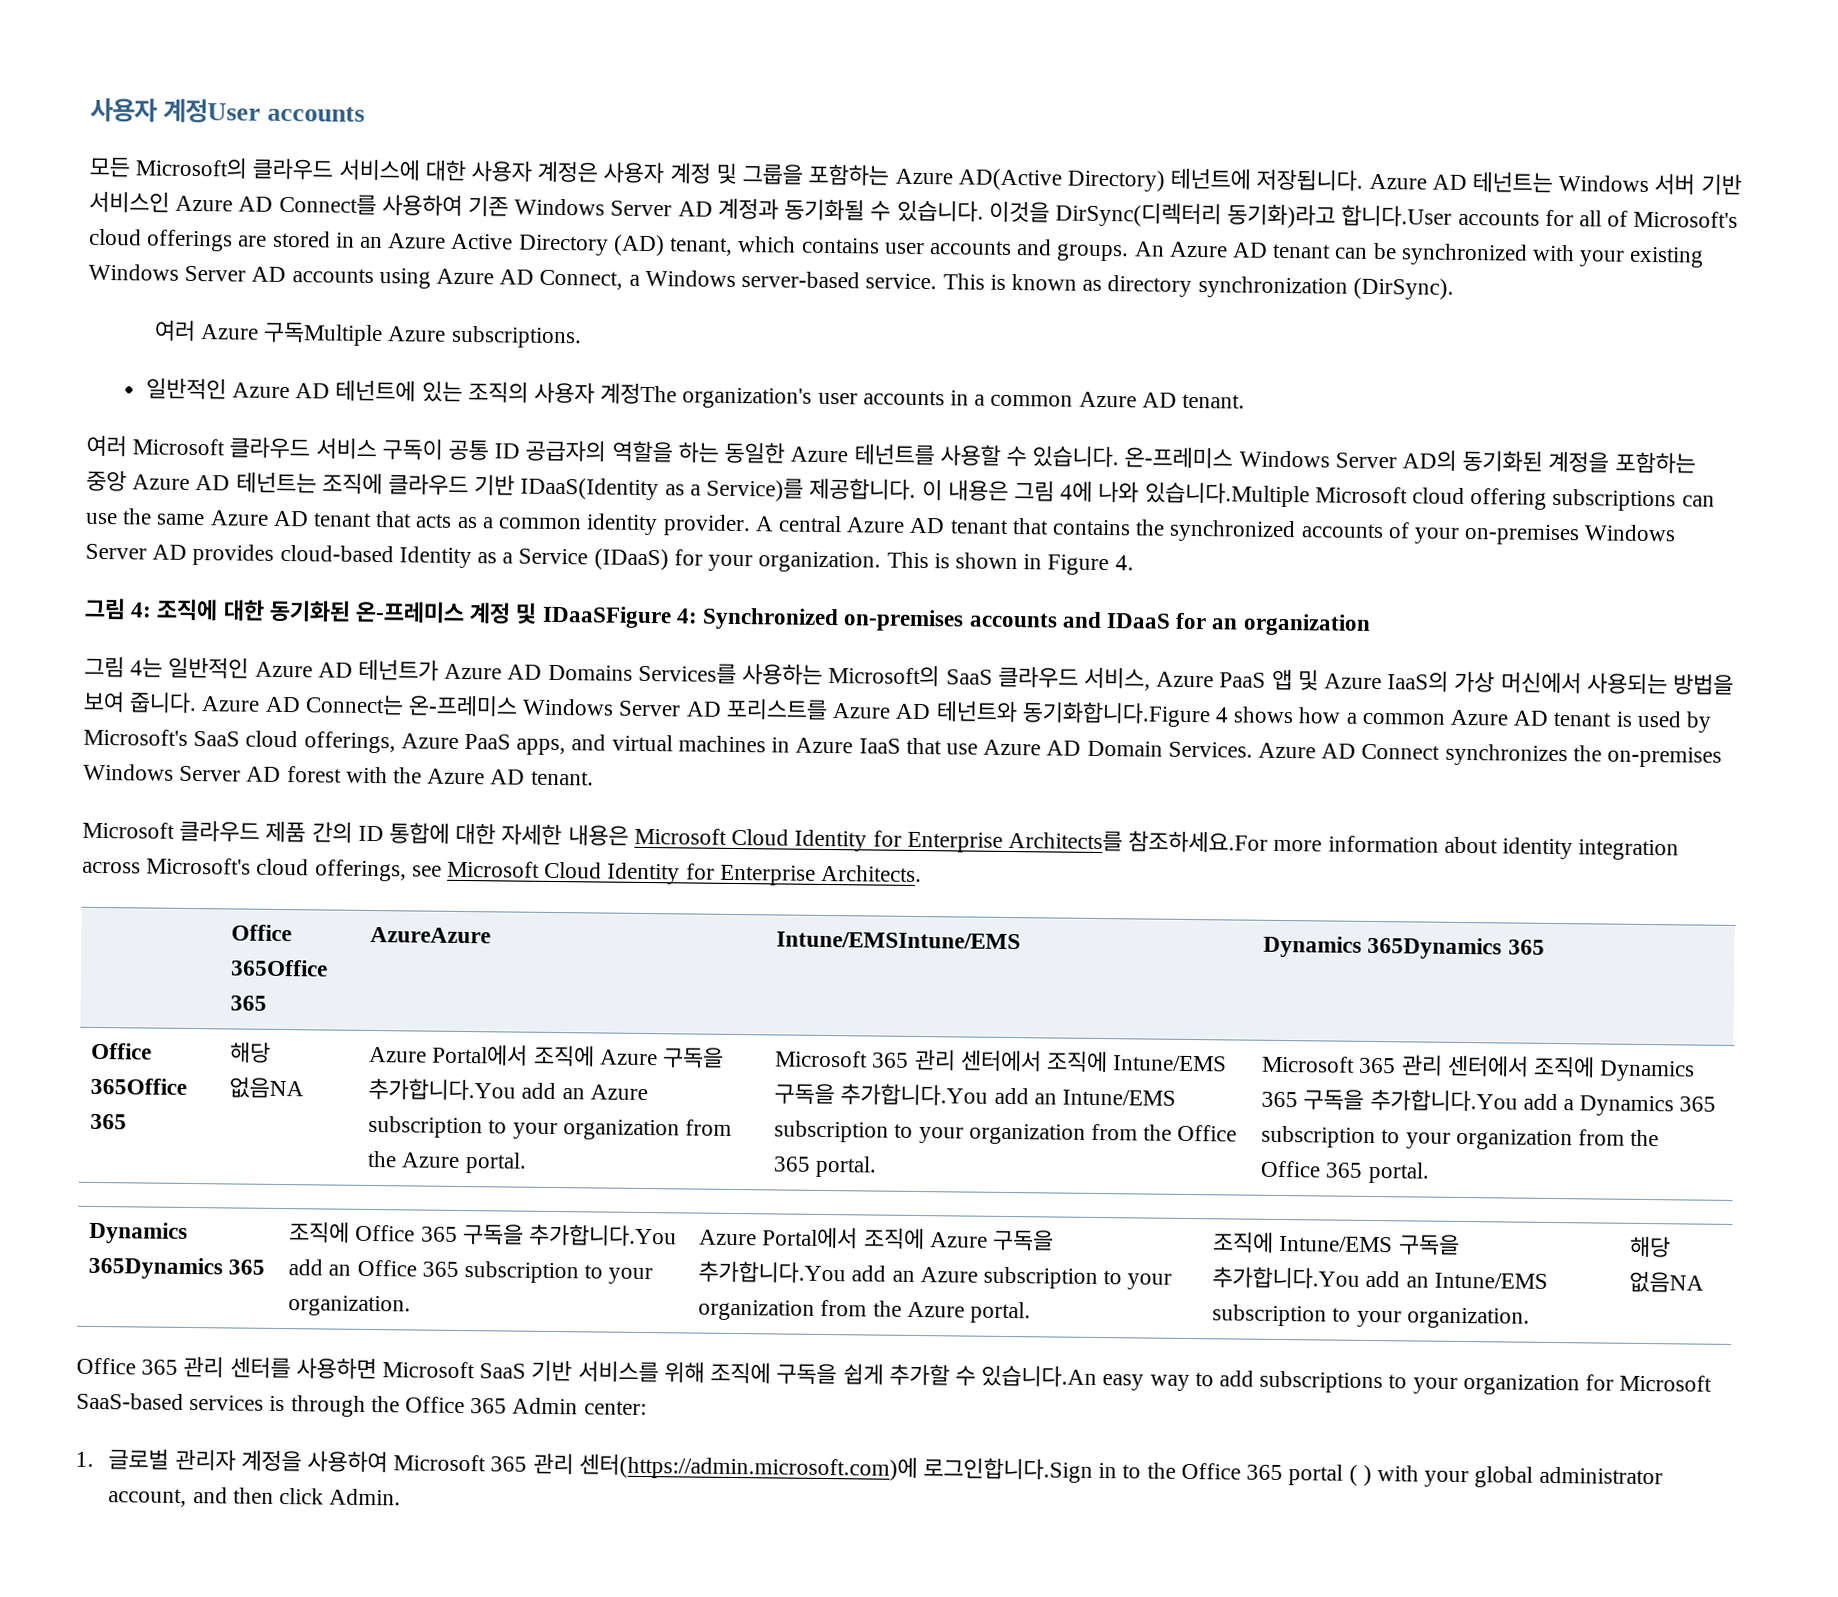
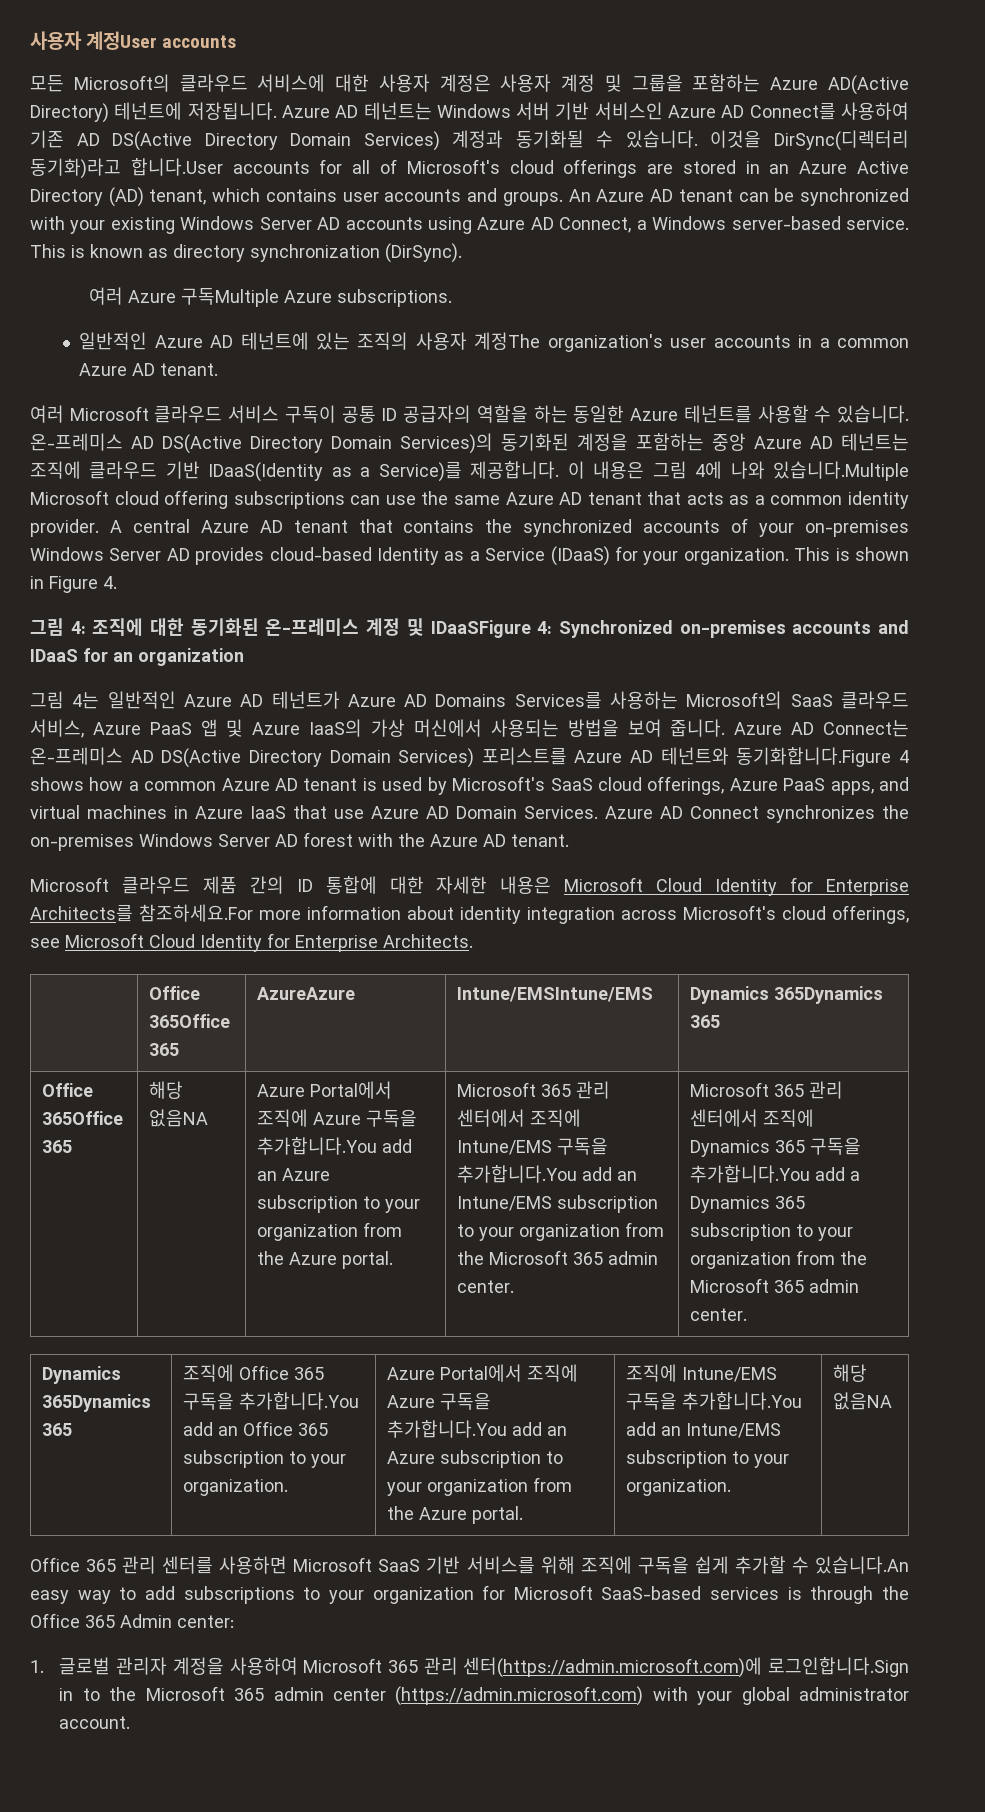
- Azure AD 테넌트는 Windows 서버 기반 서비스인 Azure AD Connect를 사용하여 기존 Windows Server AD 계정과 동기화될 수 있습니다.
+ Azure AD 테넌트는 Windows 서버 기반 서비스인 Azure AD Connect를 사용하여 기존 AD DS(Active Directory Domain Services) 계정과 동기화될 수 있습니다.
- 온-프레미스 Windows Server AD의 동기화된 계정을 포함하는 중앙 Azure AD 테넌트는 조직에 클라우드 기반 IDaaS(Identity as a Service)를 제공합니다.
+ 온-프레미스 AD DS(Active Directory Domain Services)의 동기화된 계정을 포함하는 중앙 Azure AD 테넌트는 조직에 클라우드 기반 IDaaS(Identity as a Service)를 제공합니다.
- Azure AD Connect는 온-프레미스 Windows Server AD 포리스트를 Azure AD 테넌트와 동기화합니다.Figure 4 shows how a common Azure AD tenant is used by Microsoft's SaaS cloud offerings, Azure PaaS apps, and virtual machines in Azure IaaS that use Azure AD Domain Services.
+ Azure AD Connect는 온-프레미스 AD DS(Active Directory Domain Services) 포리스트를 Azure AD 테넌트와 동기화합니다.Figure 4 shows how a common Azure AD tenant is used by Microsoft's SaaS cloud offerings, Azure PaaS apps, and virtual machines in Azure IaaS that use Azure AD Domain Services.
- Microsoft 365 관리 센터에서 조직에 Intune/EMS 구독을 추가합니다.You add an Intune/EMS subscription to your organization from the Office 365 portal.
+ Microsoft 365 관리 센터에서 조직에 Intune/EMS 구독을 추가합니다.You add an Intune/EMS subscription to your organization from the Microsoft 365 admin center.
- Microsoft 365 관리 센터에서 조직에 Dynamics 365 구독을 추가합니다.You add a Dynamics 365 subscription to your organization from the Office 365 portal.
+ Microsoft 365 관리 센터에서 조직에 Dynamics 365 구독을 추가합니다.You add a Dynamics 365 subscription to your organization from the Microsoft 365 admin center.
- 1. 글로벌 관리자 계정을 사용하여 Microsoft 365 관리 센터(https://admin.microsoft.com)에 로그인합니다.Sign in to the Office 365 portal ( ) with your global administrator account, and then click Admin.
+ 1. 글로벌 관리자 계정을 사용하여 Microsoft 365 관리 센터(https://admin.microsoft.com)에 로그인합니다.Sign in to the Microsoft 365 admin center (https://admin.microsoft.com) with your global administrator account.

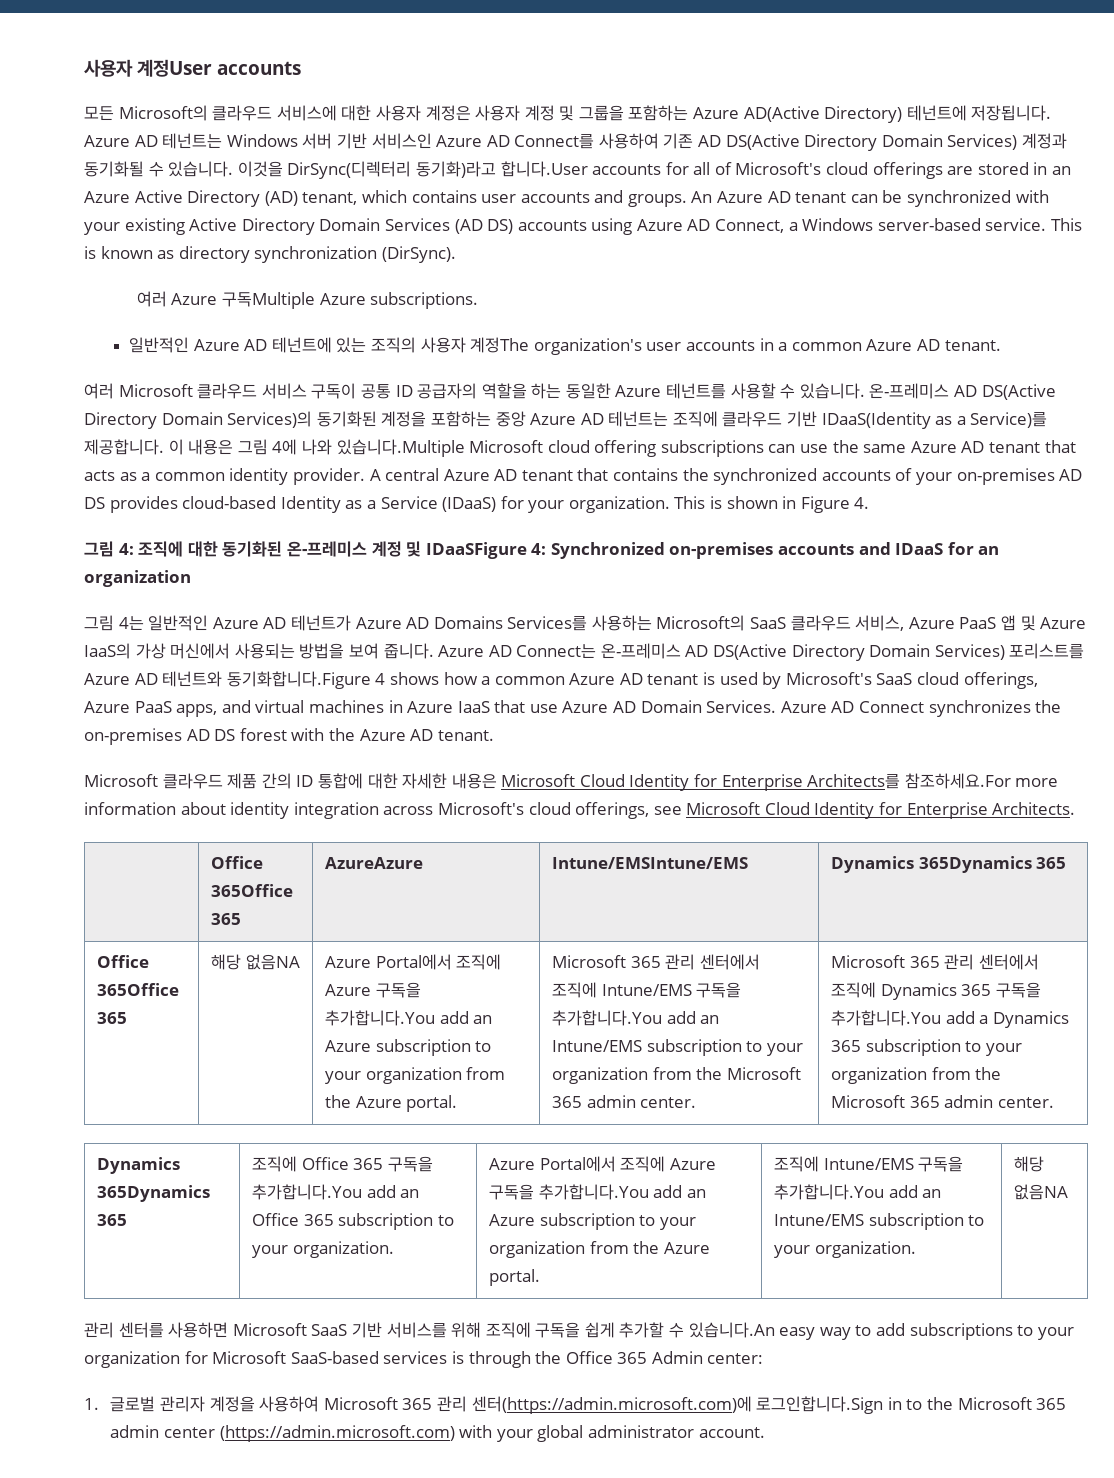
- An Azure AD tenant can be synchronized with your existing Windows Server AD accounts using Azure AD Connect, a Windows server-based service.
+ An Azure AD tenant can be synchronized with your existing Active Directory Domain Services (AD DS) accounts using Azure AD Connect, a Windows server-based service.
- A central Azure AD tenant that contains the synchronized accounts of your on-premises Windows Server AD provides cloud-based Identity as a Service (IDaaS) for your organization.
+ A central Azure AD tenant that contains the synchronized accounts of your on-premises AD DS provides cloud-based Identity as a Service (IDaaS) for your organization.
- Azure AD Connect synchronizes the on-premises Windows Server AD forest with the Azure AD tenant.
+ Azure AD Connect synchronizes the on-premises AD DS forest with the Azure AD tenant.
- Office 365 관리 센터를 사용하면 Microsoft SaaS 기반 서비스를 위해 조직에 구독을 쉽게 추가할 수 있습니다.An easy way to add subscriptions to your organization for Microsoft SaaS-based services is through the Office 365 Admin center:
+ 관리 센터를 사용하면 Microsoft SaaS 기반 서비스를 위해 조직에 구독을 쉽게 추가할 수 있습니다.An easy way to add subscriptions to your organization for Microsoft SaaS-based services is through the Office 365 Admin center:

